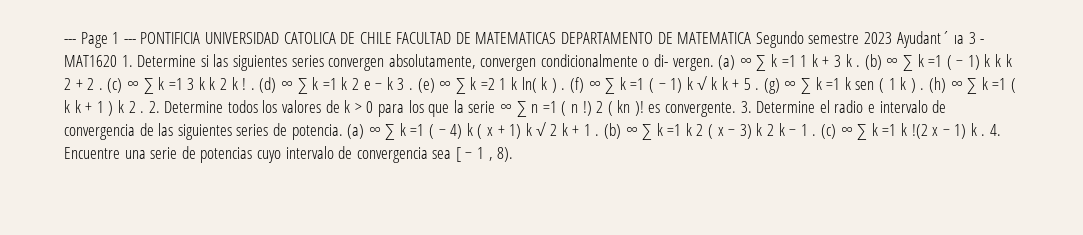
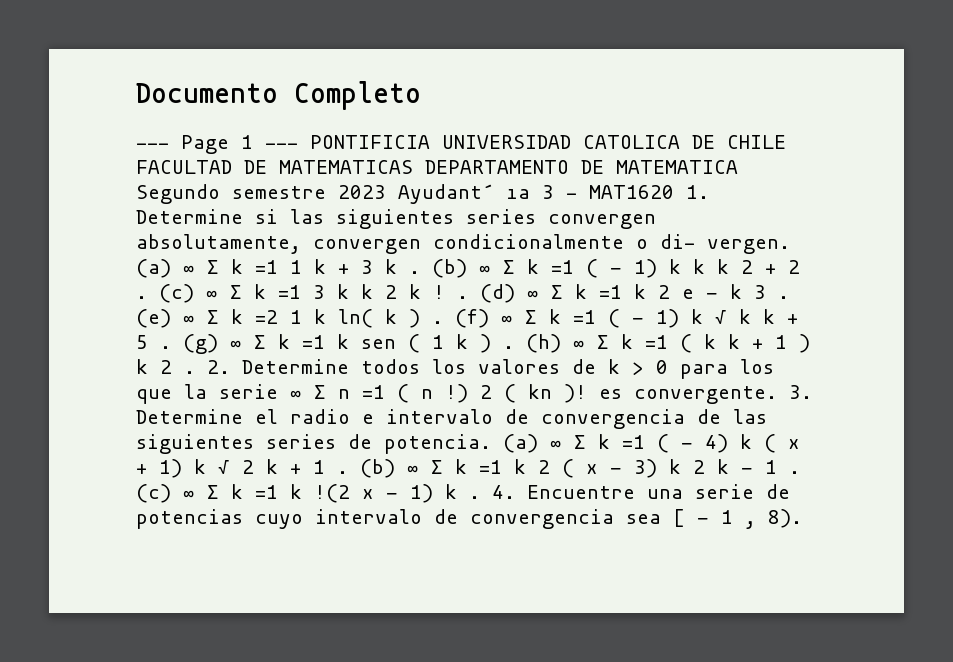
+ Documento Completo

